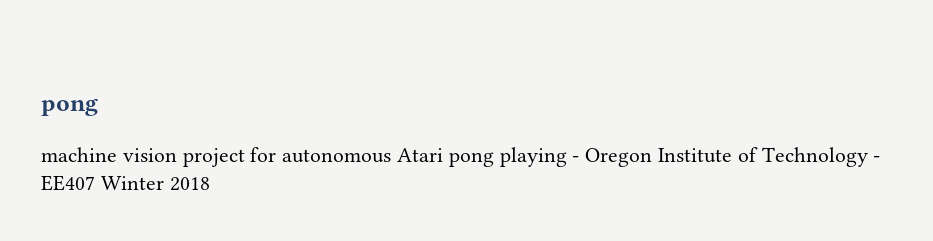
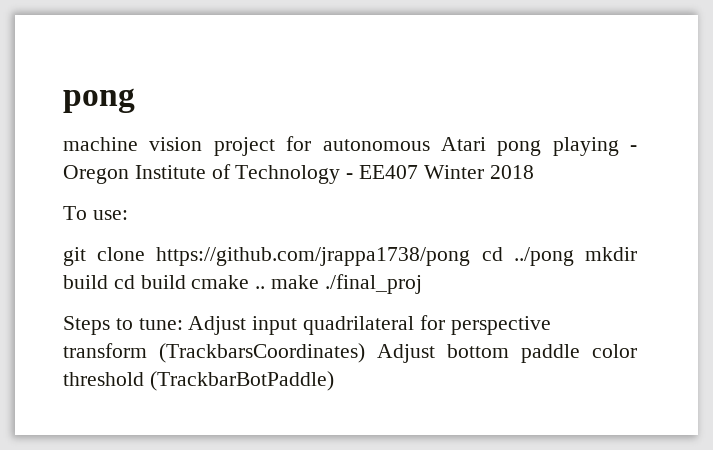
+ To use:
+ git clone https://github.com/jrappa1738/pong cd ../pong mkdir build cd build cmake .. make ./final_proj
+ Steps to tune: Adjust input quadrilateral for perspective transform (TrackbarsCoordinates) Adjust bottom paddle color threshold (TrackbarBotPaddle)

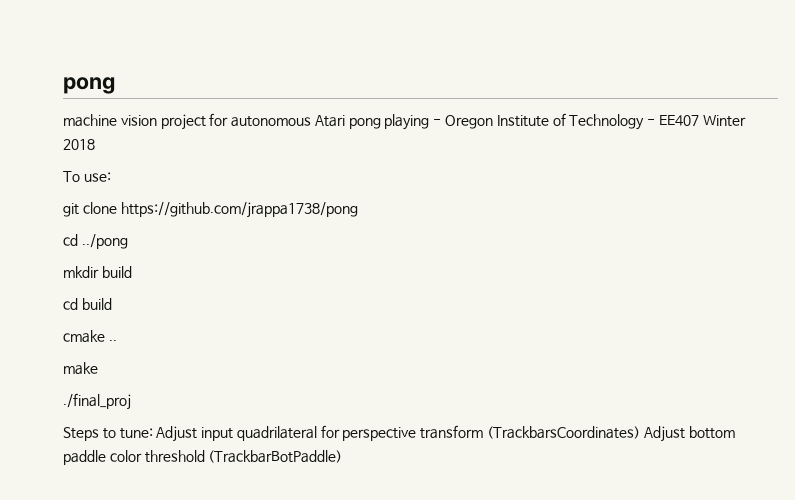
- git clone https://github.com/jrappa1738/pong cd ../pong mkdir build cd build cmake .. make ./final_proj
+ git clone https://github.com/jrappa1738/pong
+ cd ../pong
+ mkdir build
+ cd build
+ cmake ..
+ make
+ ./final_proj

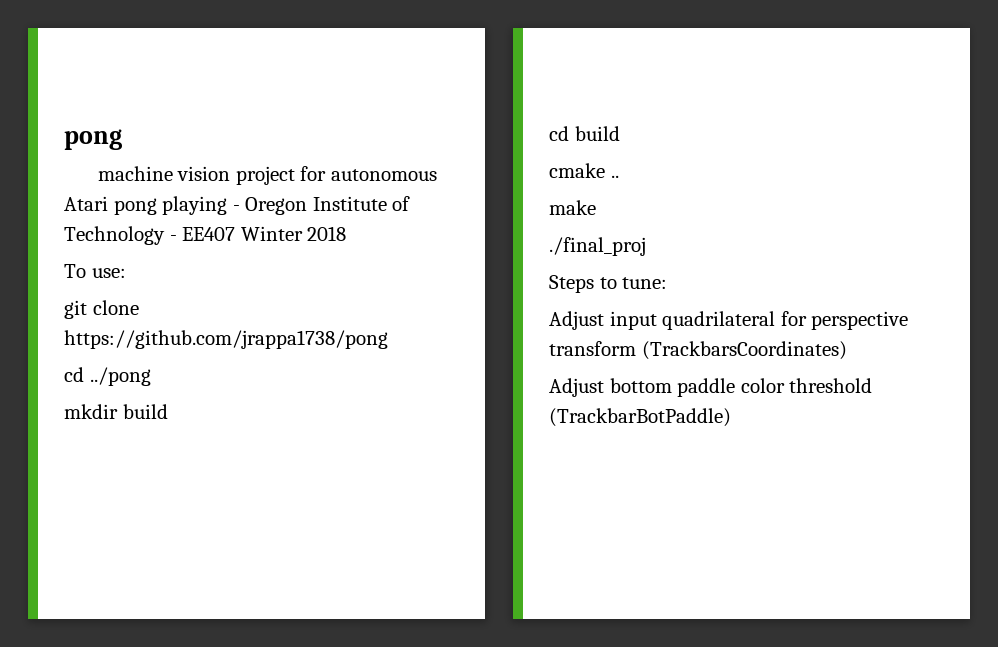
- Steps to tune: Adjust input quadrilateral for perspective transform (TrackbarsCoordinates) Adjust bottom paddle color threshold (TrackbarBotPaddle)
+ Steps to tune:
+ Adjust input quadrilateral for perspective transform (TrackbarsCoordinates)
+ Adjust bottom paddle color threshold (TrackbarBotPaddle)

